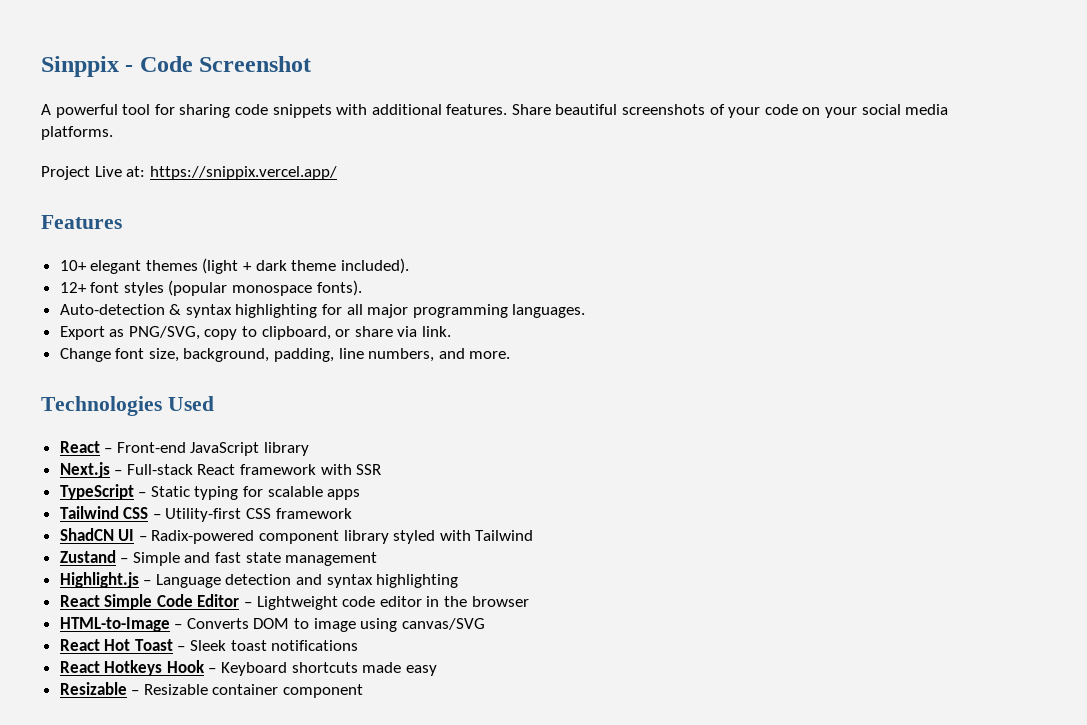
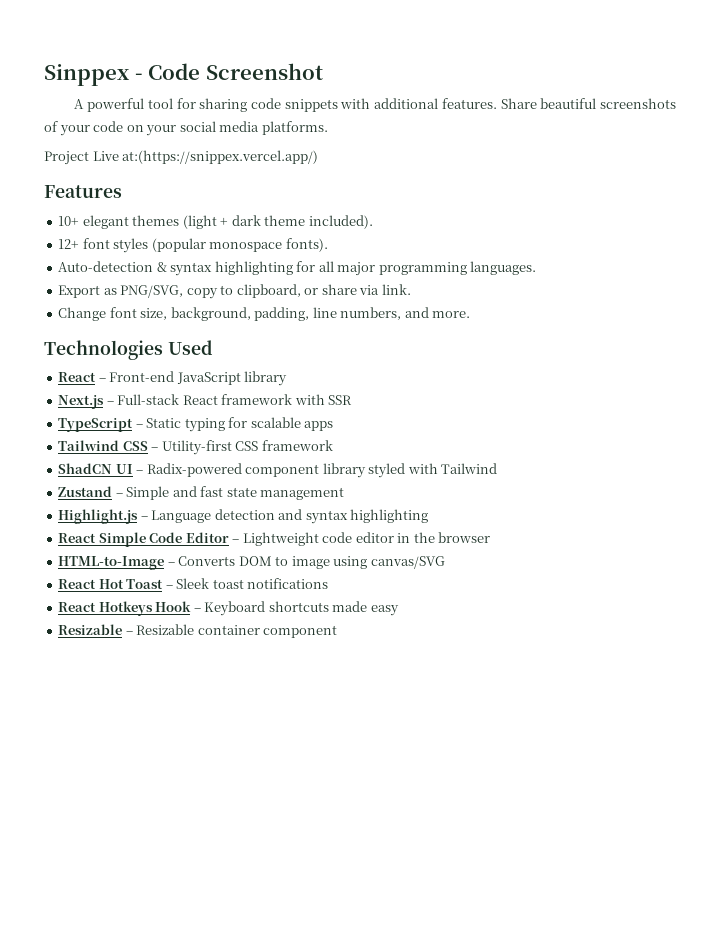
- Sinppix - Code Screenshot
+ Sinppex - Code Screenshot
- Project Live at: https://snippix.vercel.app/
+ Project Live at:(https://snippex.vercel.app/)

